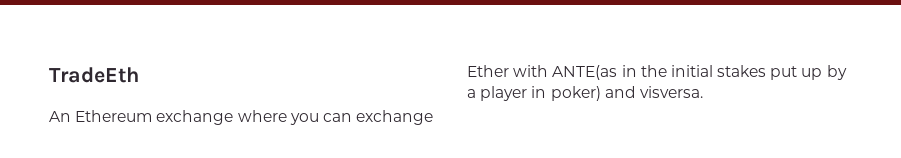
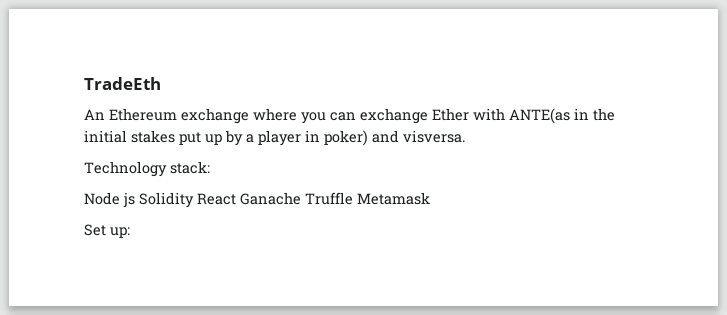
+ Technology stack:
+ Node js Solidity React Ganache Truffle Metamask
+ Set up:

